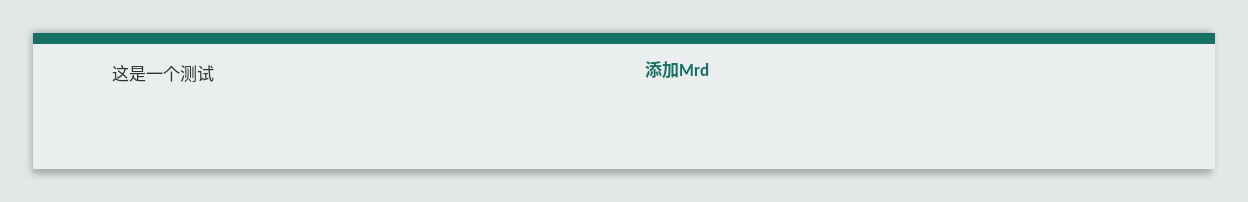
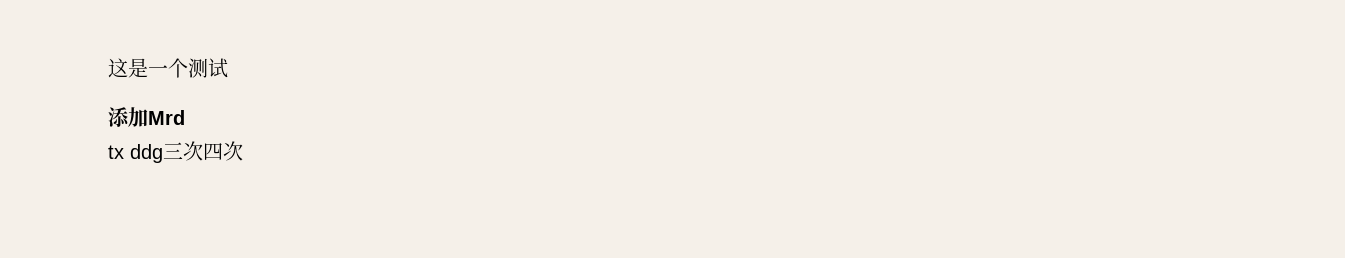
+ tx ddg三次四次

